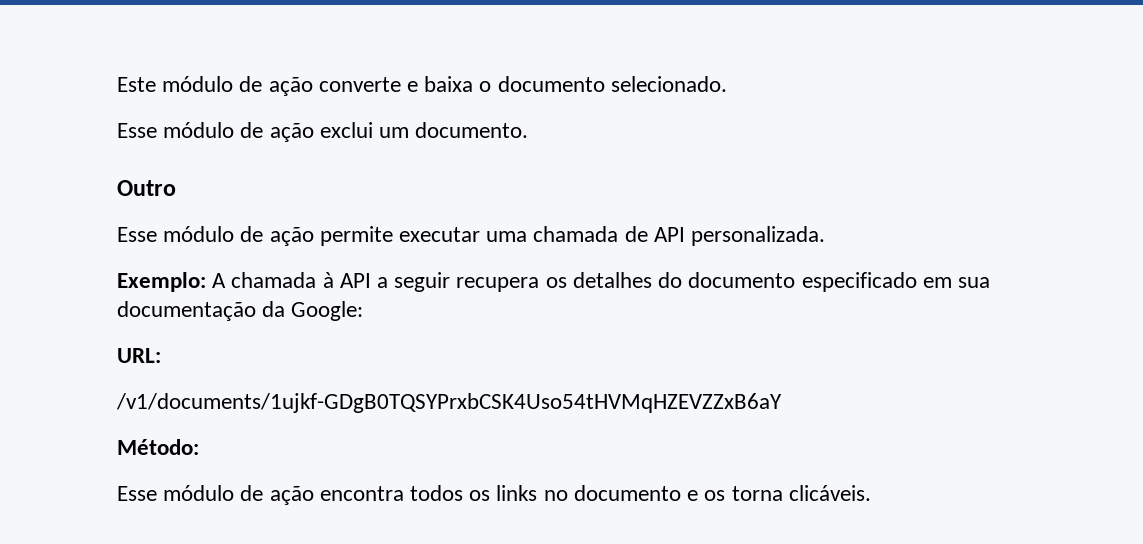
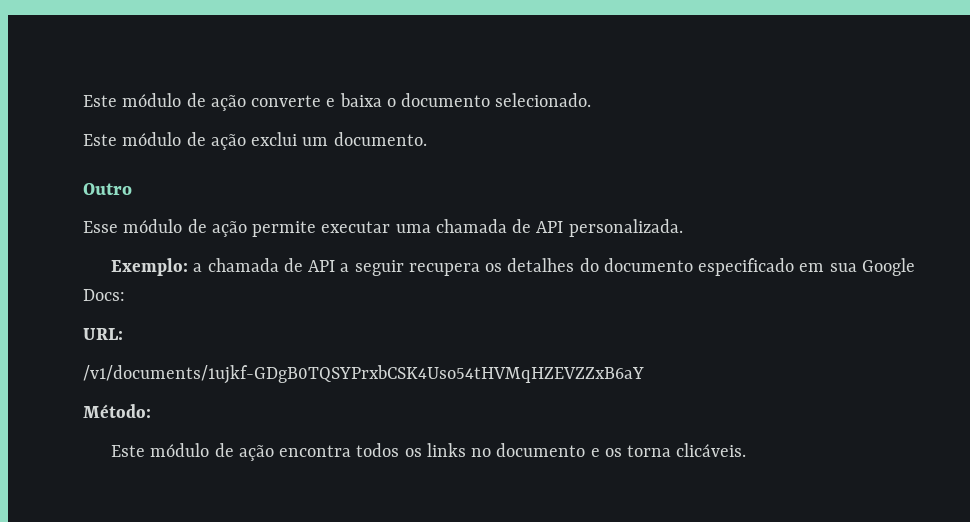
- Esse módulo de ação exclui um documento.
+ Este módulo de ação exclui um documento.
- Exemplo: A chamada à API a seguir recupera os detalhes do documento especificado em sua documentação da Google:
+ Exemplo: a chamada de API a seguir recupera os detalhes do documento especificado em sua Google Docs:
- Esse módulo de ação encontra todos os links no documento e os torna clicáveis.
+ Este módulo de ação encontra todos os links no documento e os torna clicáveis.

